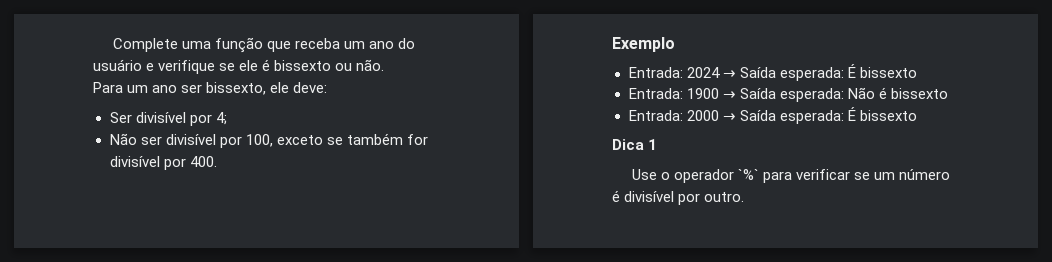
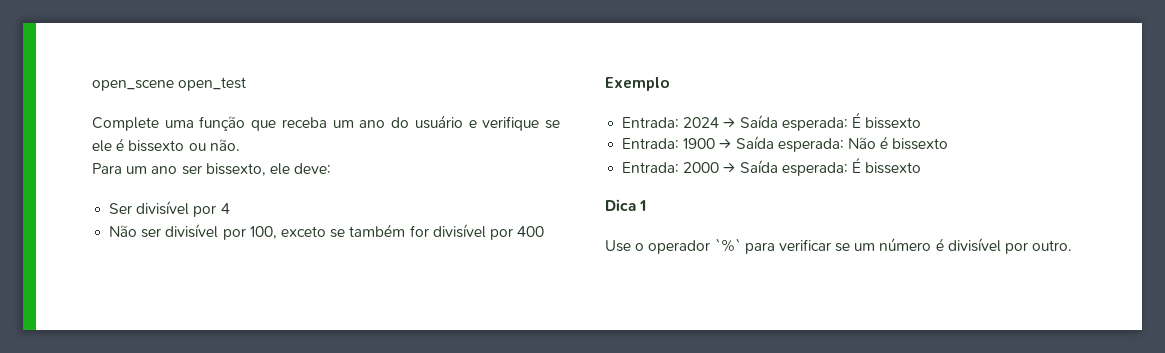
+ open_scene open_test
- Ser divisível por 4;
+ Ser divisível por 4
- Não ser divisível por 100, exceto se também for divisível por 400.
+ Não ser divisível por 100, exceto se também for divisível por 400

